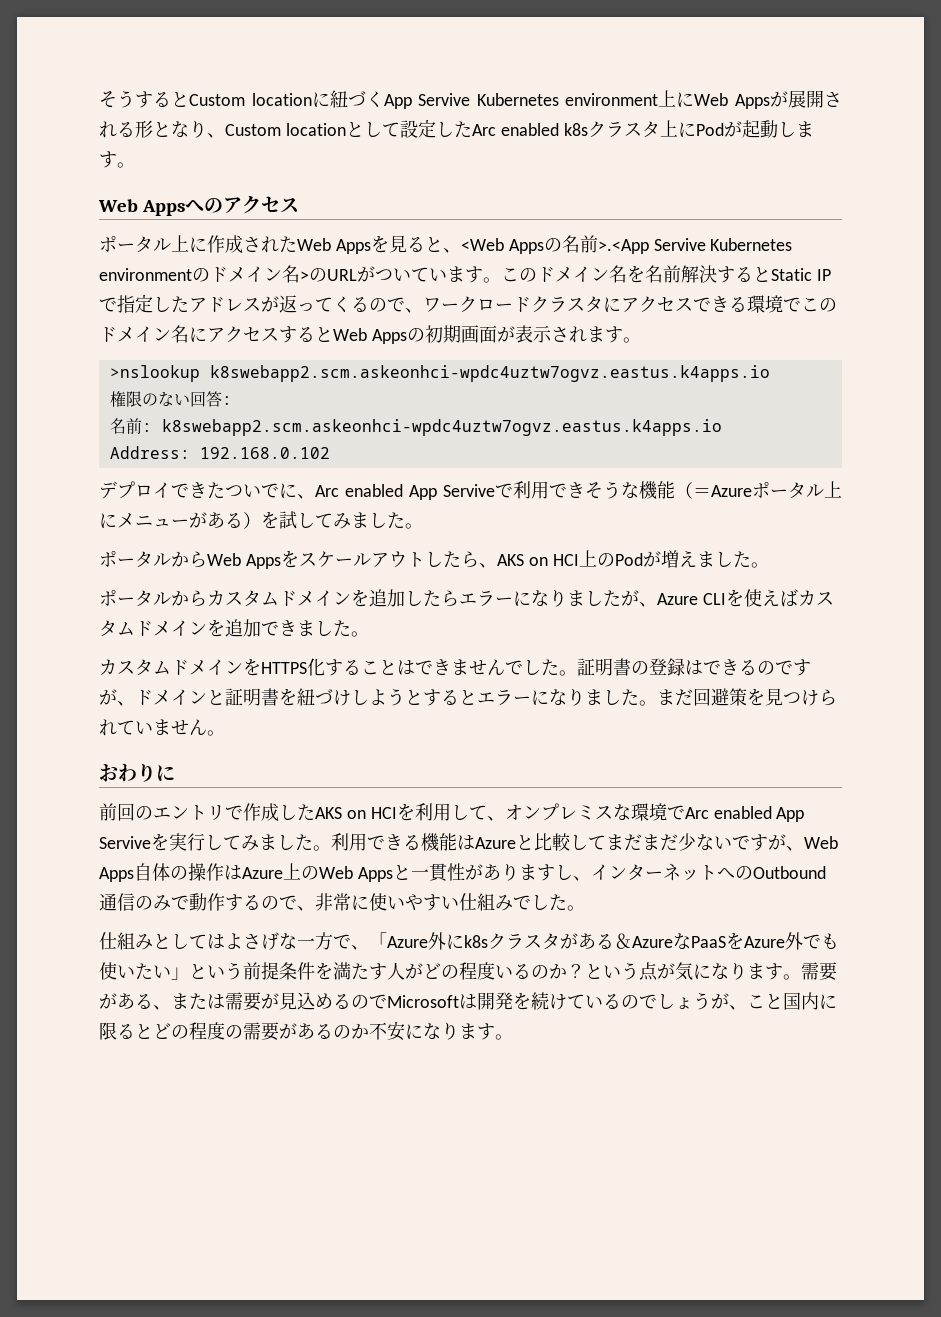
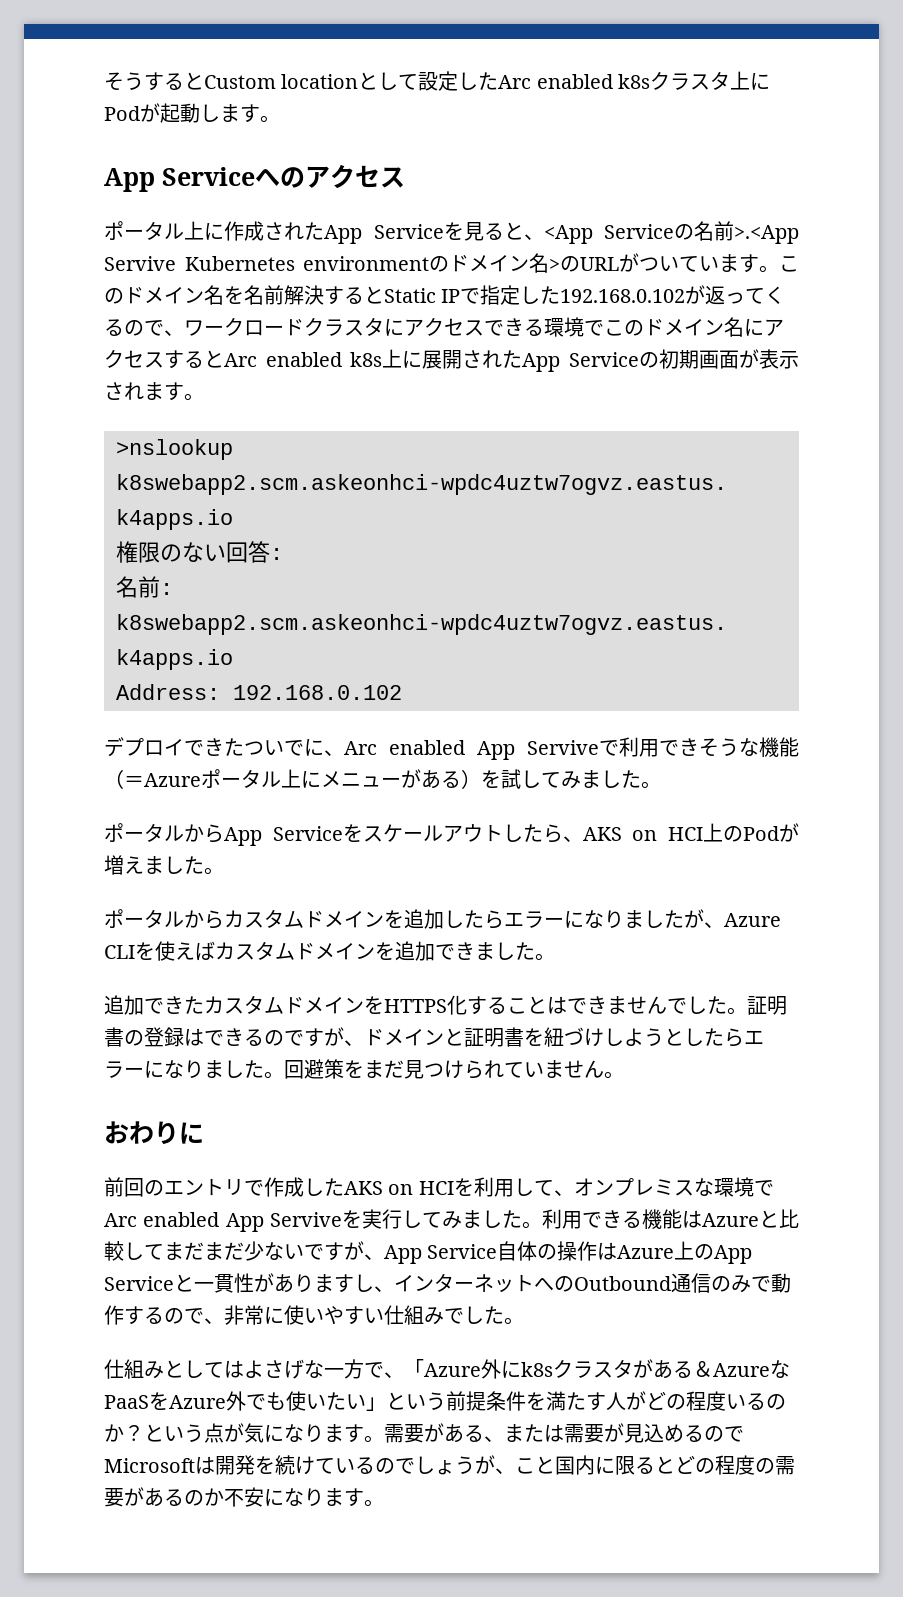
- そうするとCustom locationに紐づくApp Servive Kubernetes environment上にWeb Appsが展開される形となり、Custom locationとして設定したArc enabled k8sクラスタ上にPodが起動します。
+ そうするとCustom locationとして設定したArc enabled k8sクラスタ上にPodが起動します。
- Web Appsへのアクセス
+ App Serviceへのアクセス
- ポータル上に作成されたWeb Appsを見ると、<Web Appsの名前>.<App Servive Kubernetes environmentのドメイン名>のURLがついています。
+ ポータル上に作成されたApp Serviceを見ると、<App Serviceの名前>.<App Servive Kubernetes environmentのドメイン名>のURLがついています。
- このドメイン名を名前解決するとStatic IPで指定したアドレスが返ってくるので、ワークロードクラスタにアクセスできる環境でこのドメイン名にアクセスするとWeb Appsの初期画面が表示されます。
+ このドメイン名を名前解決するとStatic IPで指定した192.168.0.102が返ってくるので、ワークロードクラスタにアクセスできる環境でこのドメイン名にアクセスするとArc enabled k8s上に展開されたApp Serviceの初期画面が表示されます。
- ポータルからWeb Appsをスケールアウトしたら、AKS on HCI上のPodが増えました。
+ ポータルからApp Serviceをスケールアウトしたら、AKS on HCI上のPodが増えました。
- カスタムドメインをHTTPS化することはできませんでした。
+ 追加できたカスタムドメインをHTTPS化することはできませんでした。
- 証明書の登録はできるのですが、ドメインと証明書を紐づけしようとするとエラーになりました。
+ 証明書の登録はできるのですが、ドメインと証明書を紐づけしようとしたらエラーになりました。
- まだ回避策を見つけられていません。
+ 回避策をまだ見つけられていません。
- 利用できる機能はAzureと比較してまだまだ少ないですが、Web Apps自体の操作はAzure上のWeb Appsと一貫性がありますし、インターネットへのOutbound通信のみで動作するので、非常に使いやすい仕組みでした。
+ 利用できる機能はAzureと比較してまだまだ少ないですが、App Service自体の操作はAzure上のApp Serviceと一貫性がありますし、インターネットへのOutbound通信のみで動作するので、非常に使いやすい仕組みでした。

